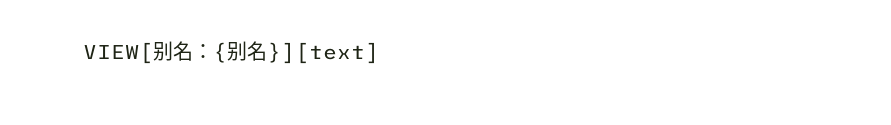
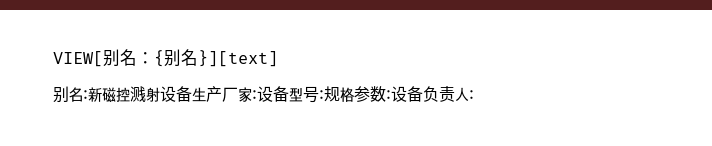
+ 别名:新磁控溅射设备生产厂家:设备型号:规格参数:设备负责人:

